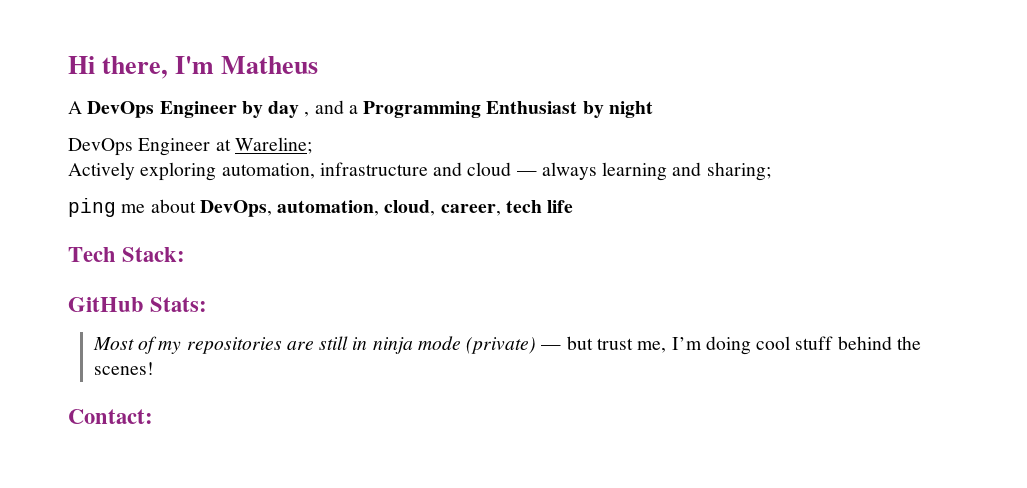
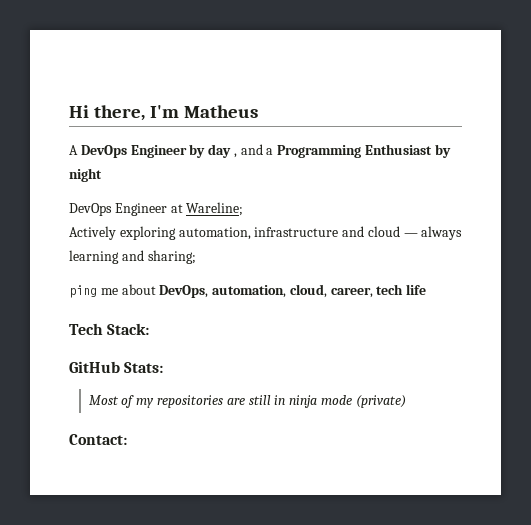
- Most of my repositories are still in ninja mode (private) — but trust me, I’m doing cool stuff behind the scenes!
+ Most of my repositories are still in ninja mode (private)

